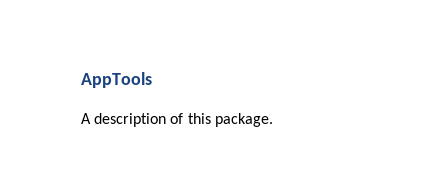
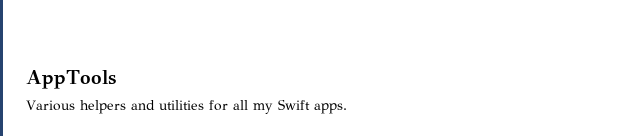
- A description of this package.
+ Various helpers and utilities for all my Swift apps.

